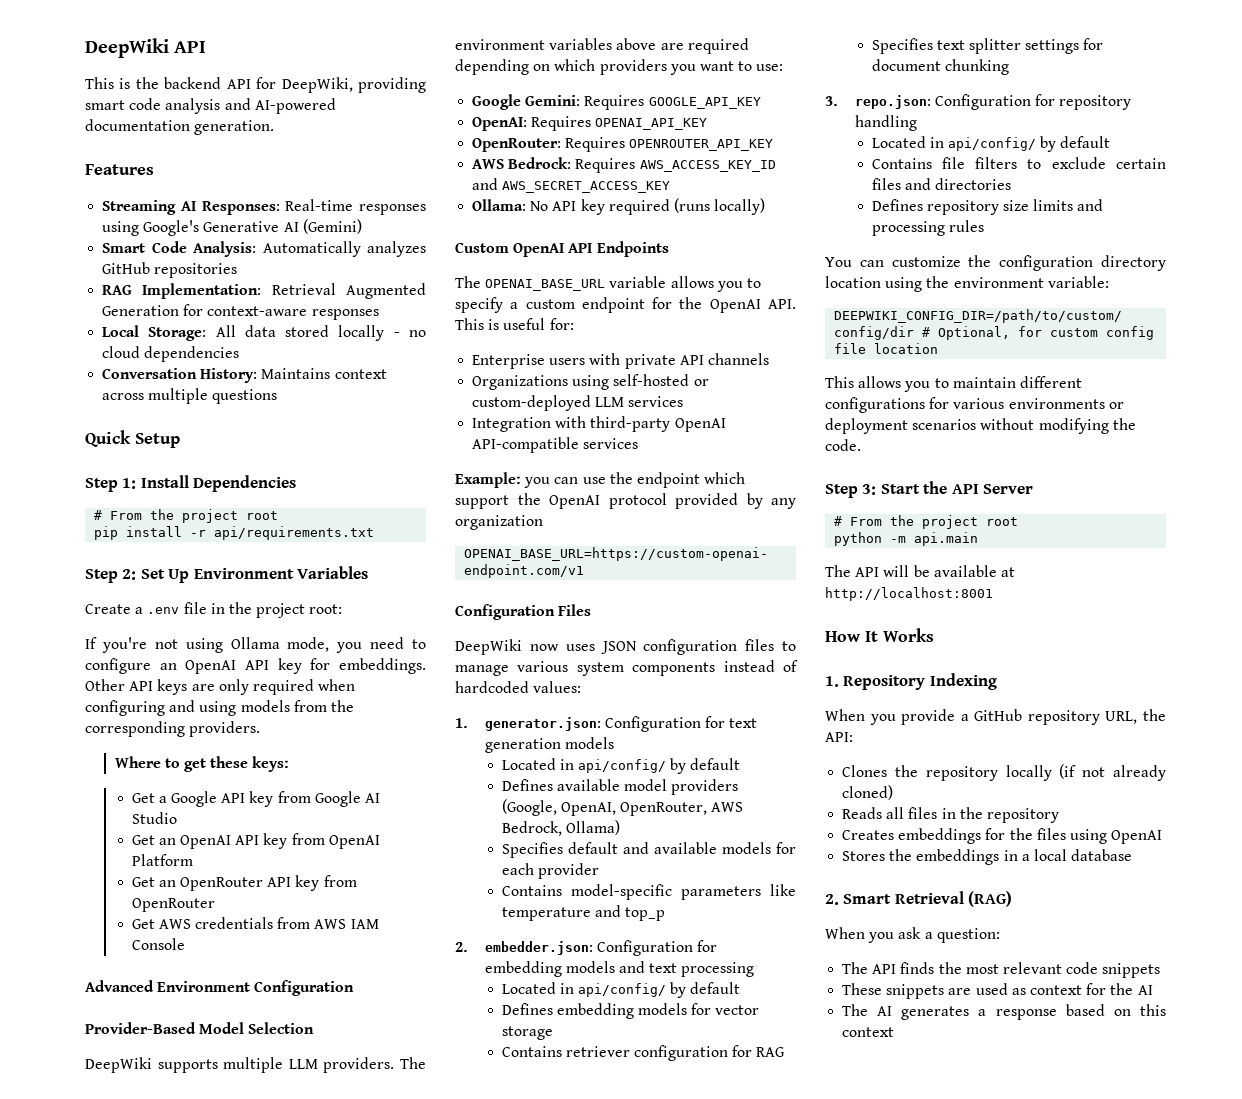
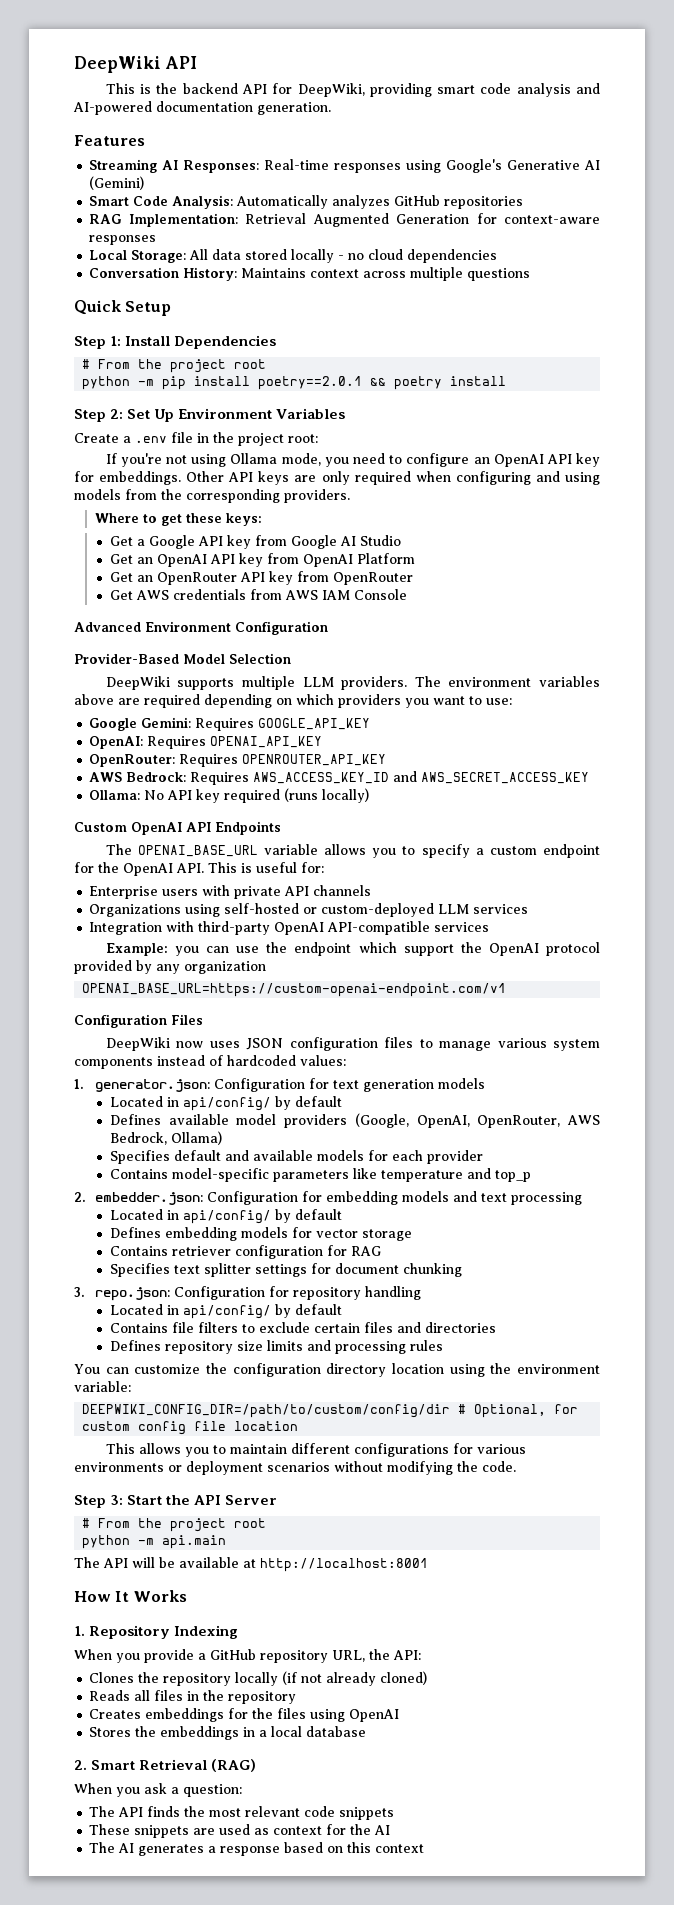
- pip install -r api/requirements.txt
+ python -m pip install poetry==2.0.1 && poetry install

